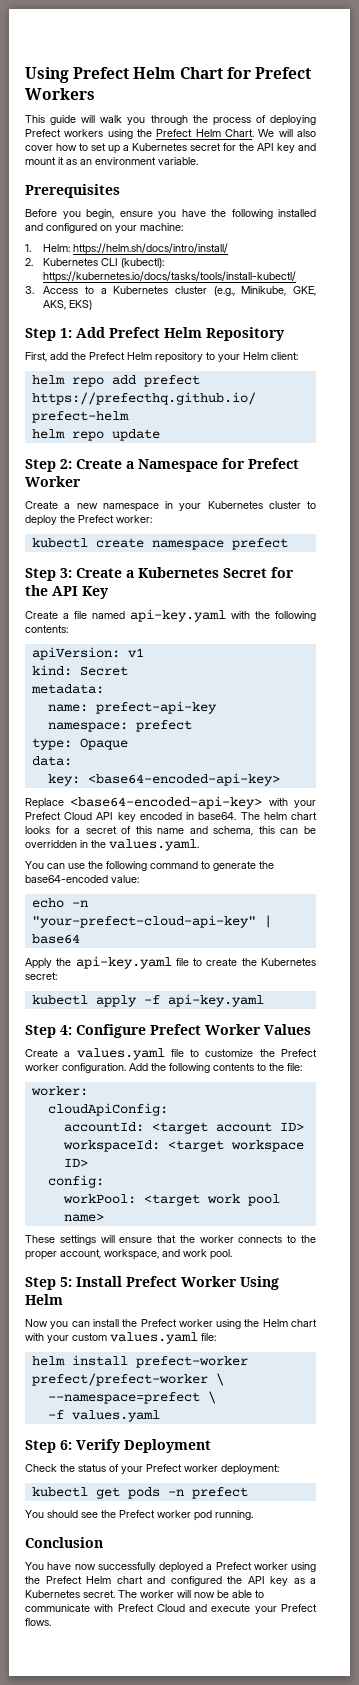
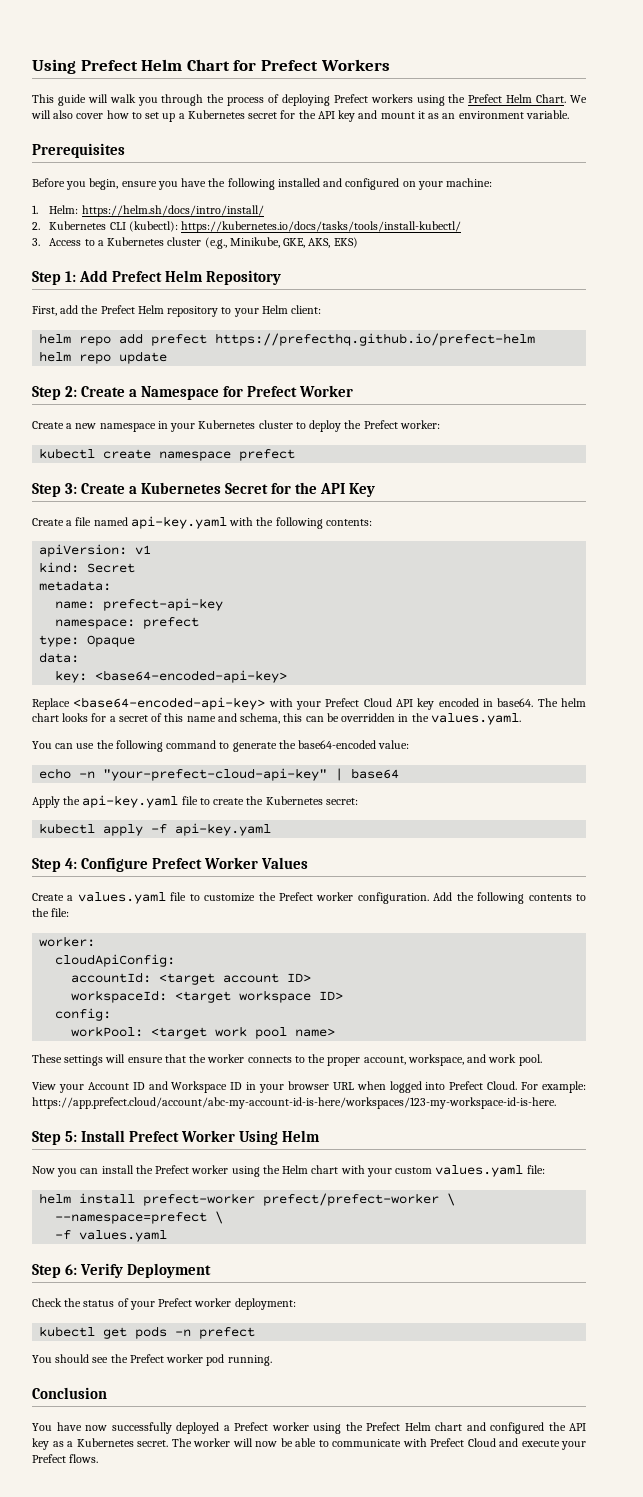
+ View your Account ID and Workspace ID in your browser URL when logged into Prefect Cloud. For example: https://app.prefect.cloud/account/abc-my-account-id-is-here/workspaces/123-my-workspace-id-is-here.

